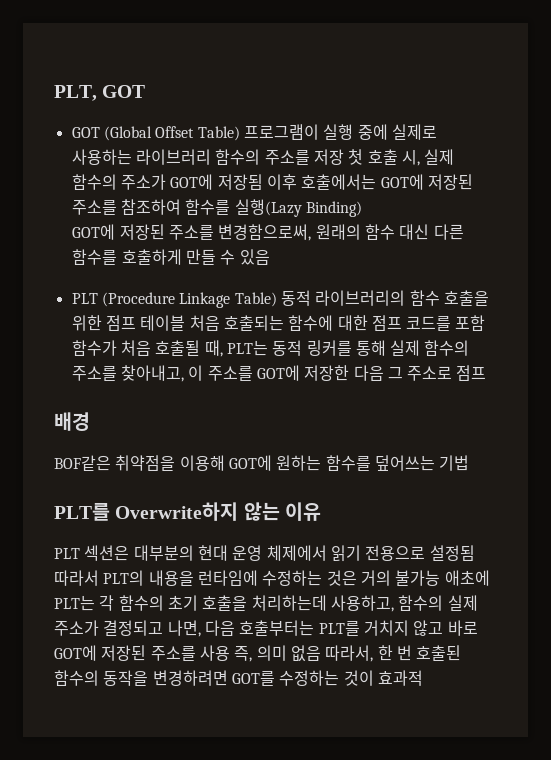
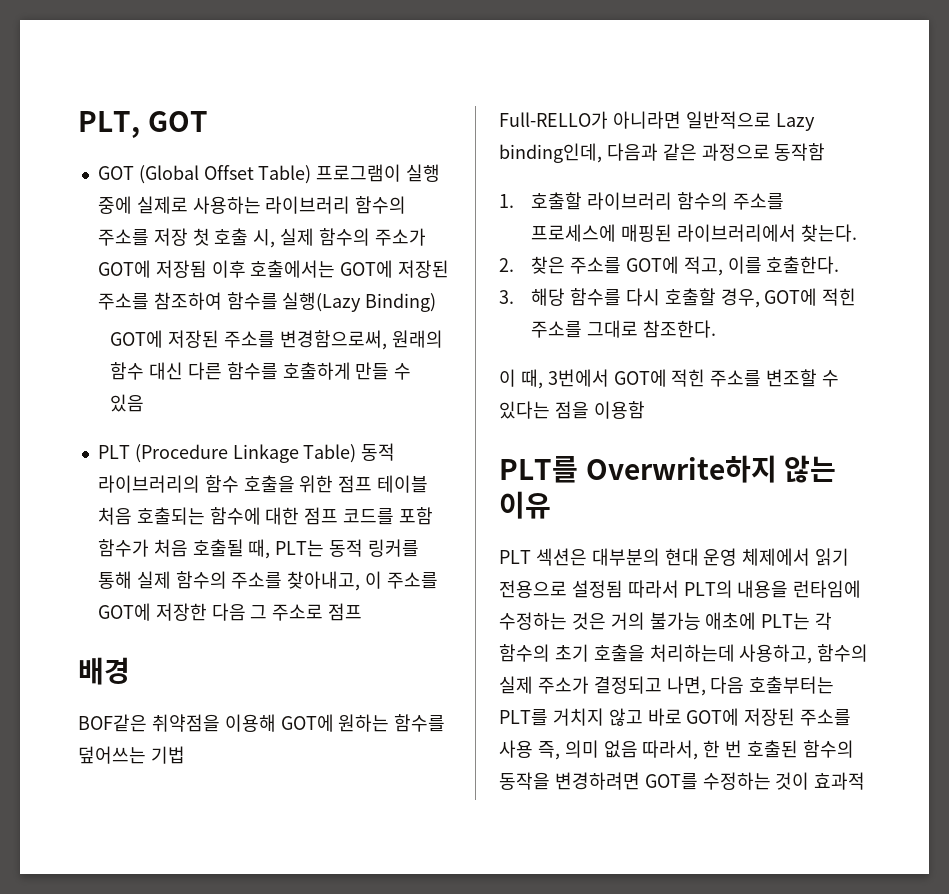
+ Full-RELLO가 아니라면 일반적으로 Lazy binding인데, 다음과 같은 과정으로 동작함
+ 1. 호출할 라이브러리 함수의 주소를 프로세스에 매핑된 라이브러리에서 찾는다.
+ 2. 찾은 주소를 GOT에 적고, 이를 호출한다.
+ 3. 해당 함수를 다시 호출할 경우, GOT에 적힌 주소를 그대로 참조한다.
+ 이 때, 3번에서 GOT에 적힌 주소를 변조할 수 있다는 점을 이용함

